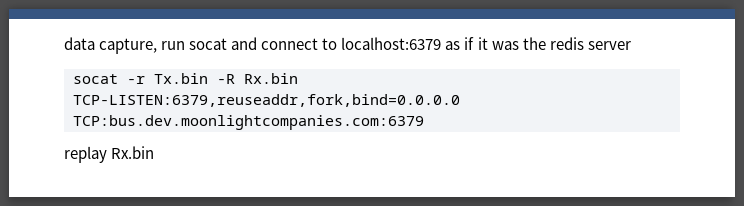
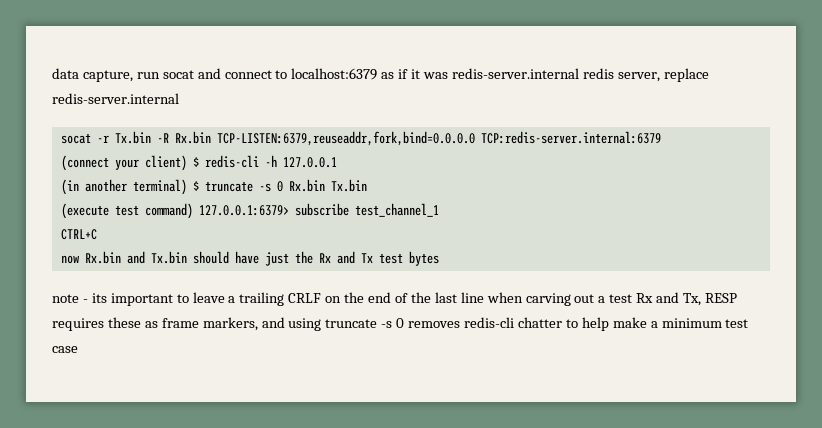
- data capture, run socat and connect to localhost:6379 as if it was the redis server
+ data capture, run socat and connect to localhost:6379 as if it was redis-server.internal redis server, replace redis-server.internal
- socat -r Tx.bin -R Rx.bin TCP-LISTEN:6379,reuseaddr,fork,bind=0.0.0.0 TCP:bus.dev.moonlightcompanies.com:6379
- replay Rx.bin
+ socat -r Tx.bin -R Rx.bin TCP-LISTEN:6379,reuseaddr,fork,bind=0.0.0.0 TCP:redis-server.internal:6379
+ (connect your client) $ redis-cli -h 127.0.0.1
+ (in another terminal) $ truncate -s 0 Rx.bin Tx.bin
+ (execute test command) 127.0.0.1:6379> subscribe test_channel_1
+ CTRL+C
+ now Rx.bin and Tx.bin should have just the Rx and Tx test bytes
+ note - its important to leave a trailing CRLF on the end of the last line when carving out a test Rx and Tx, RESP requires these as frame markers, and using truncate -s 0 removes redis-cli chatter to help make a minimum test case

